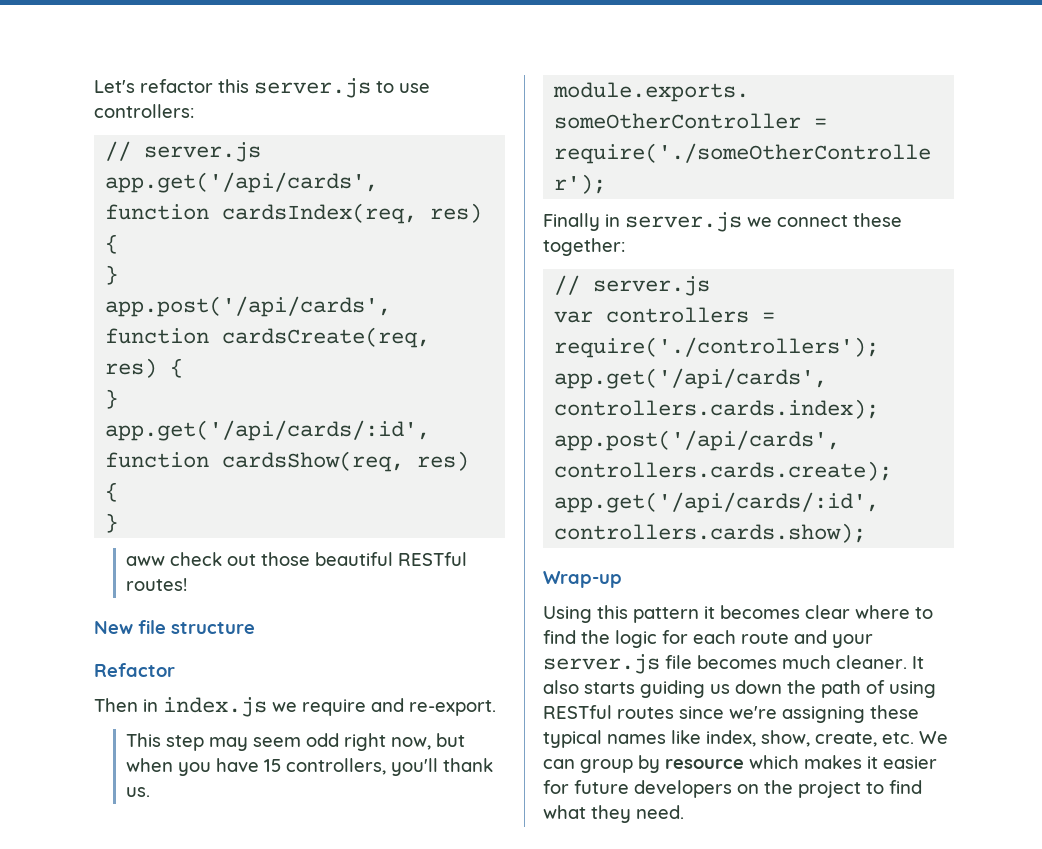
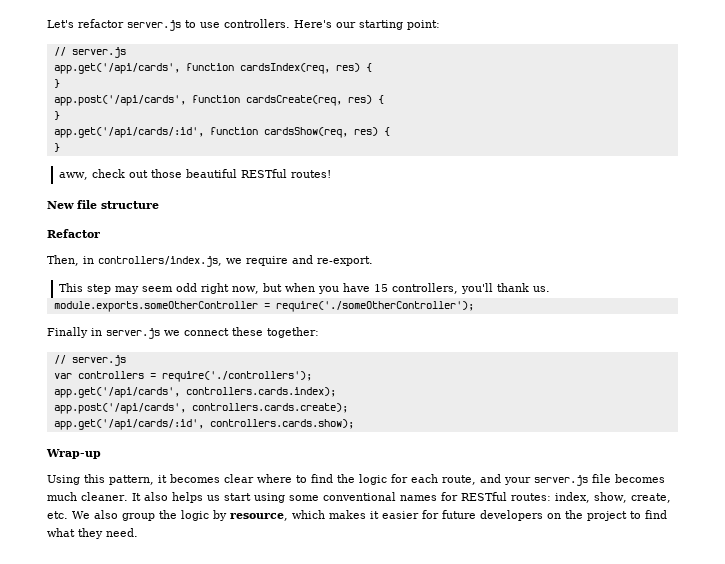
- Let's refactor this server.js to use controllers:
+ Let's refactor server.js to use controllers. Here's our starting point:
- aww check out those beautiful RESTful routes!
+ aww, check out those beautiful RESTful routes!
- Then in index.js we require and re-export.
+ Then, in controllers/index.js, we require and re-export.
- Using this pattern it becomes clear where to find the logic for each route and your server.js file becomes much cleaner.
+ Using this pattern, it becomes clear where to find the logic for each route, and your server.js file becomes much cleaner.
- It also starts guiding us down the path of using RESTful routes since we're assigning these typical names like index, show, create, etc. We can group by resource which makes it easier for future developers on the project to find what they need.
+ It also helps us start using some conventional names for RESTful routes: index, show, create, etc. We also group the logic by resource, which makes it easier for future developers on the project to find what they need.

